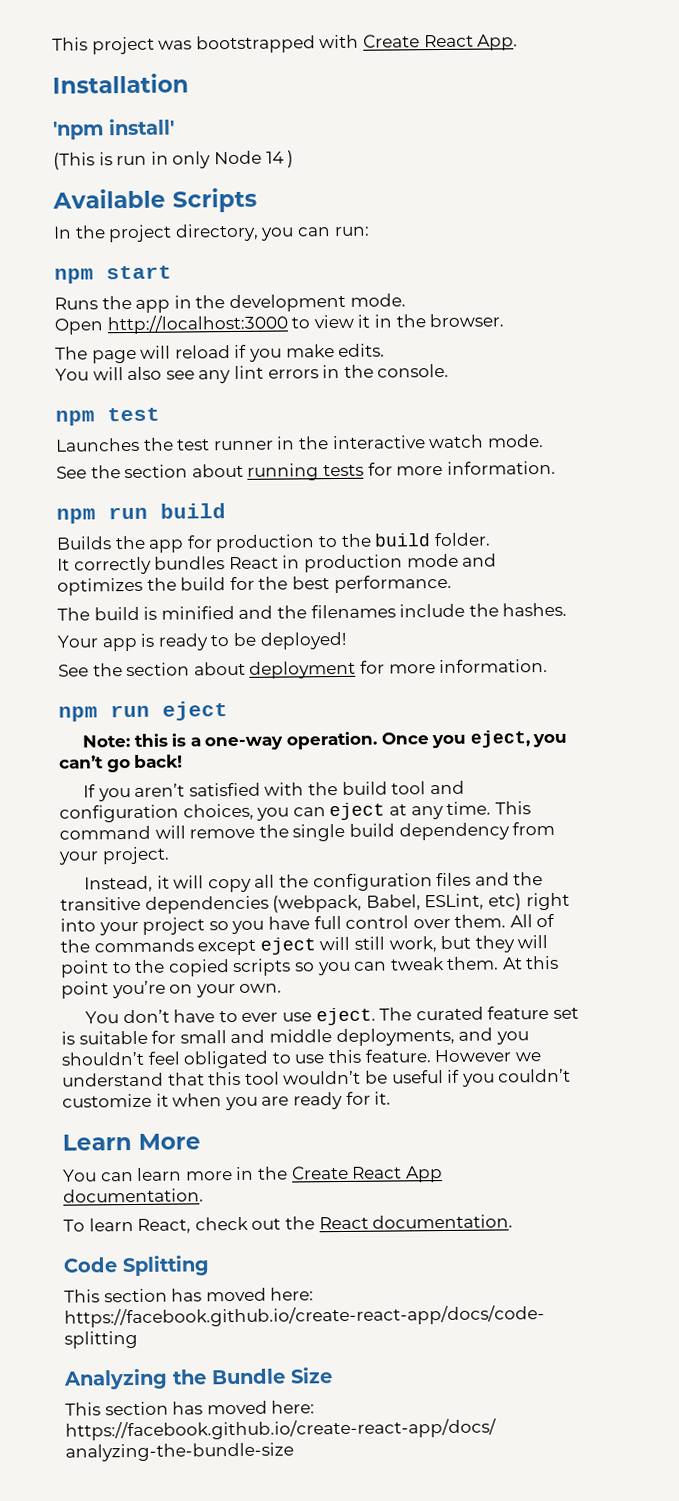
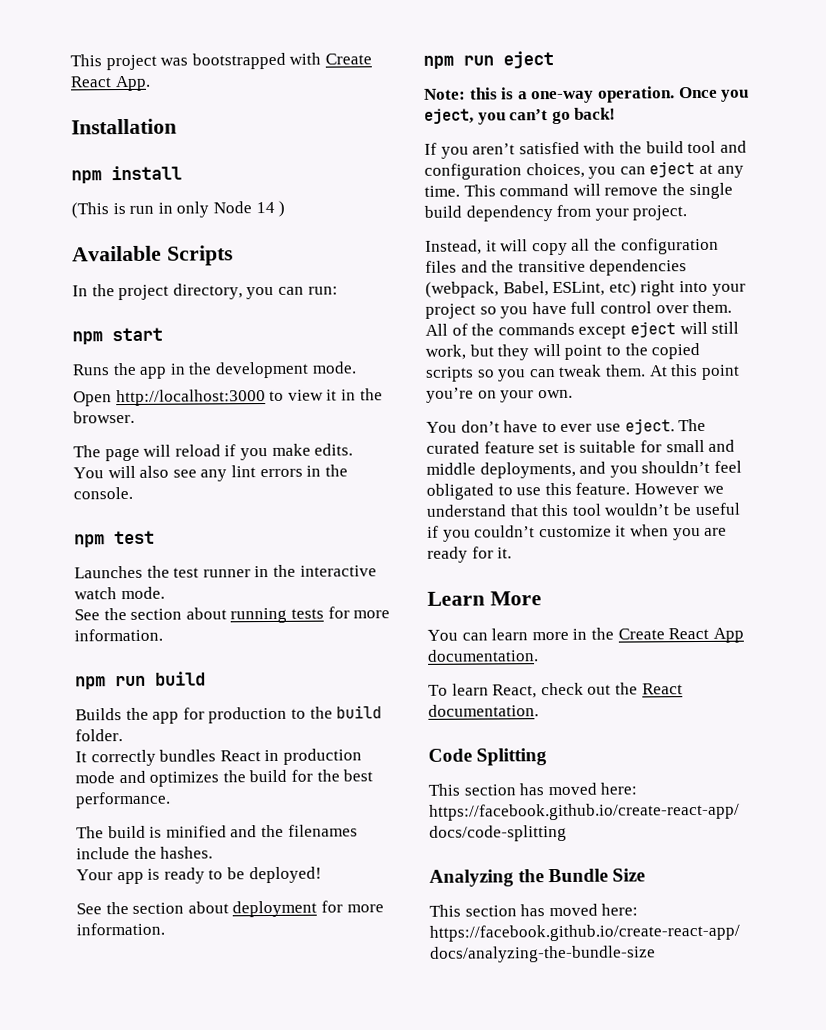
- 'npm install'
+ npm install

